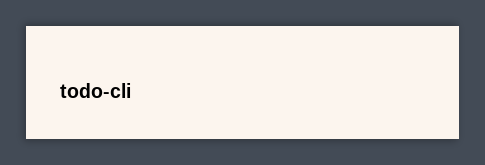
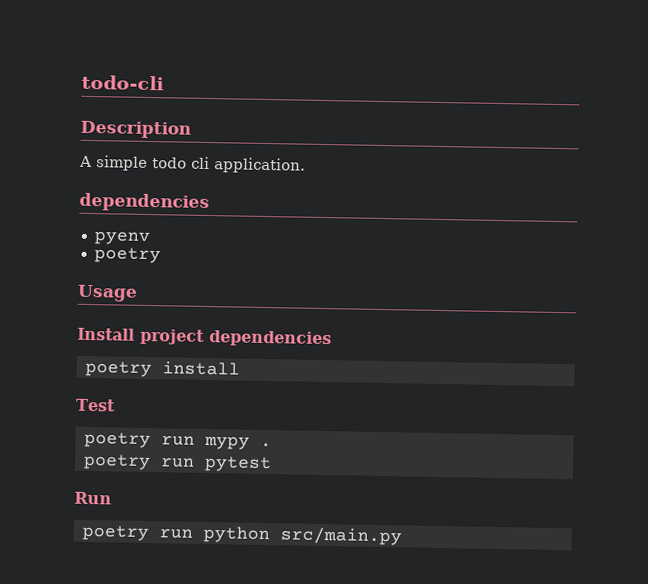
+ Description
+ A simple todo cli application.
+ dependencies
+ pyenv
+ poetry
+ Usage
+ Install project dependencies
+ poetry install
+ Test
+ poetry run mypy .
+ poetry run pytest
+ Run
+ poetry run python src/main.py

